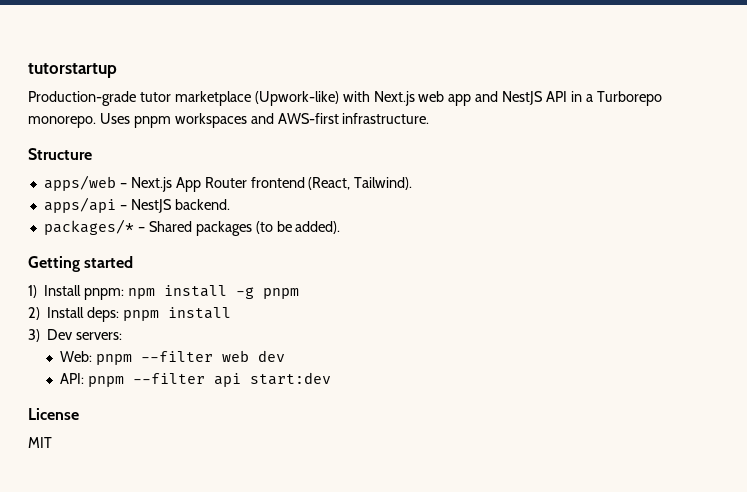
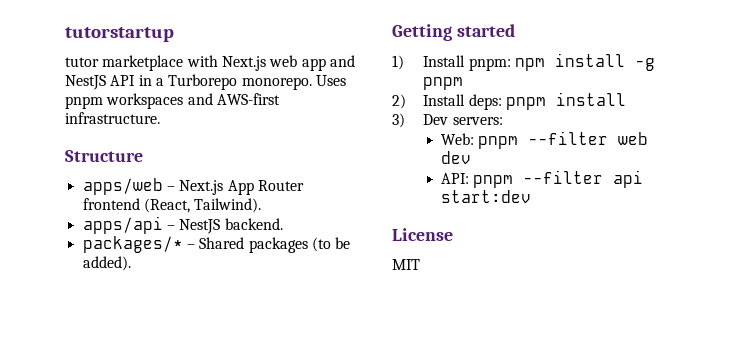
- Production-grade tutor marketplace (Upwork-like) with Next.js web app and NestJS API in a Turborepo monorepo.
+ tutor marketplace with Next.js web app and NestJS API in a Turborepo monorepo.

